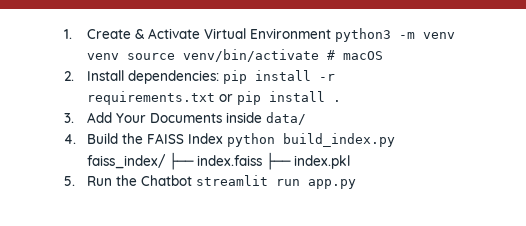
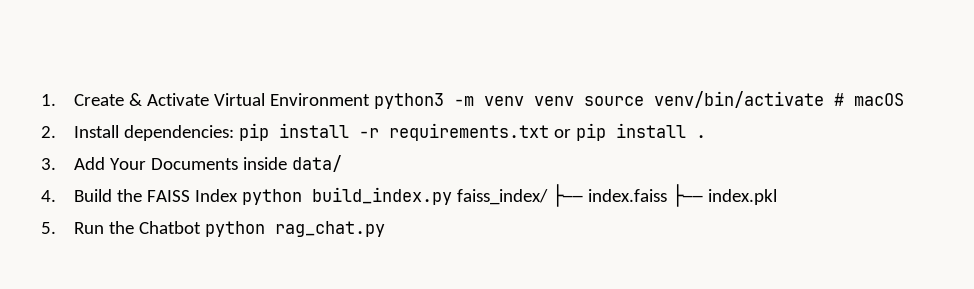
- 5. Run the Chatbot streamlit run app.py
+ 5. Run the Chatbot python rag_chat.py

